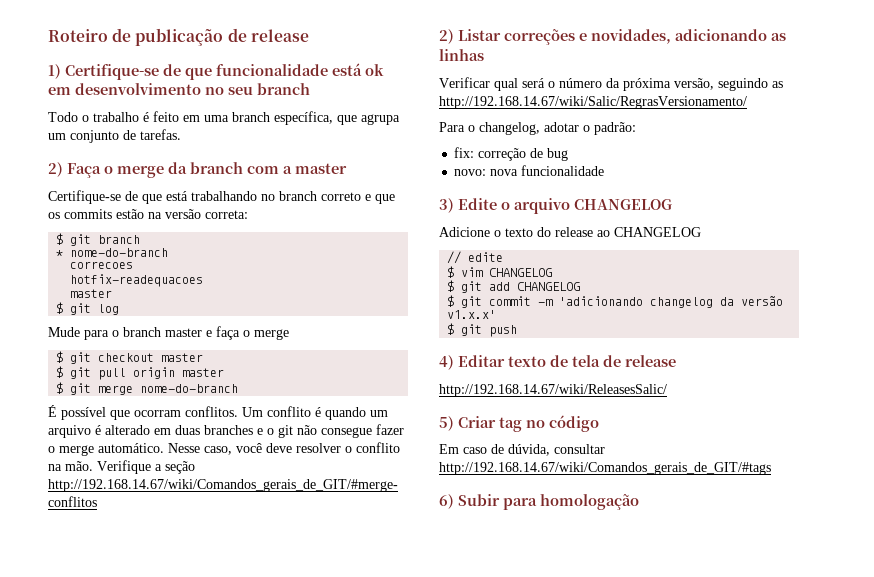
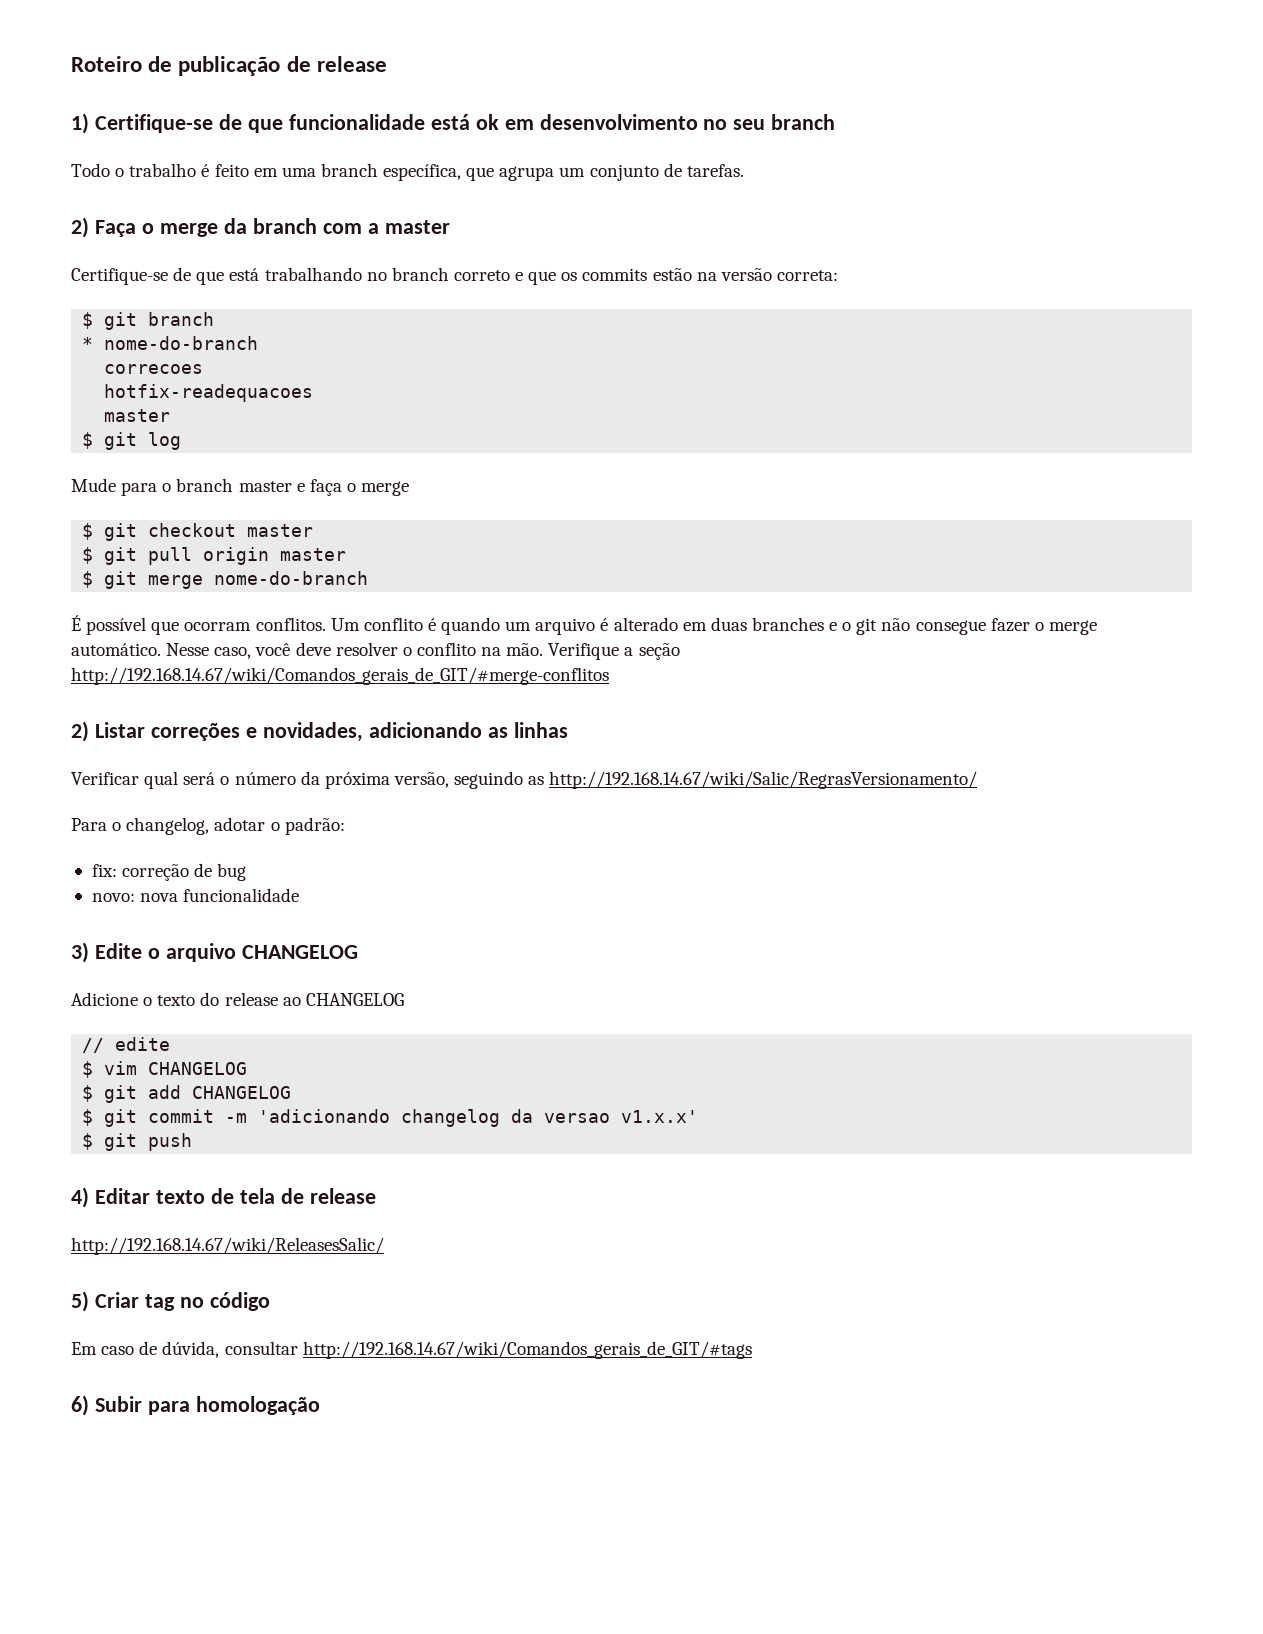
- $ git commit -m 'adicionando changelog da versão v1.x.x'
+ $ git commit -m 'adicionando changelog da versao v1.x.x'

